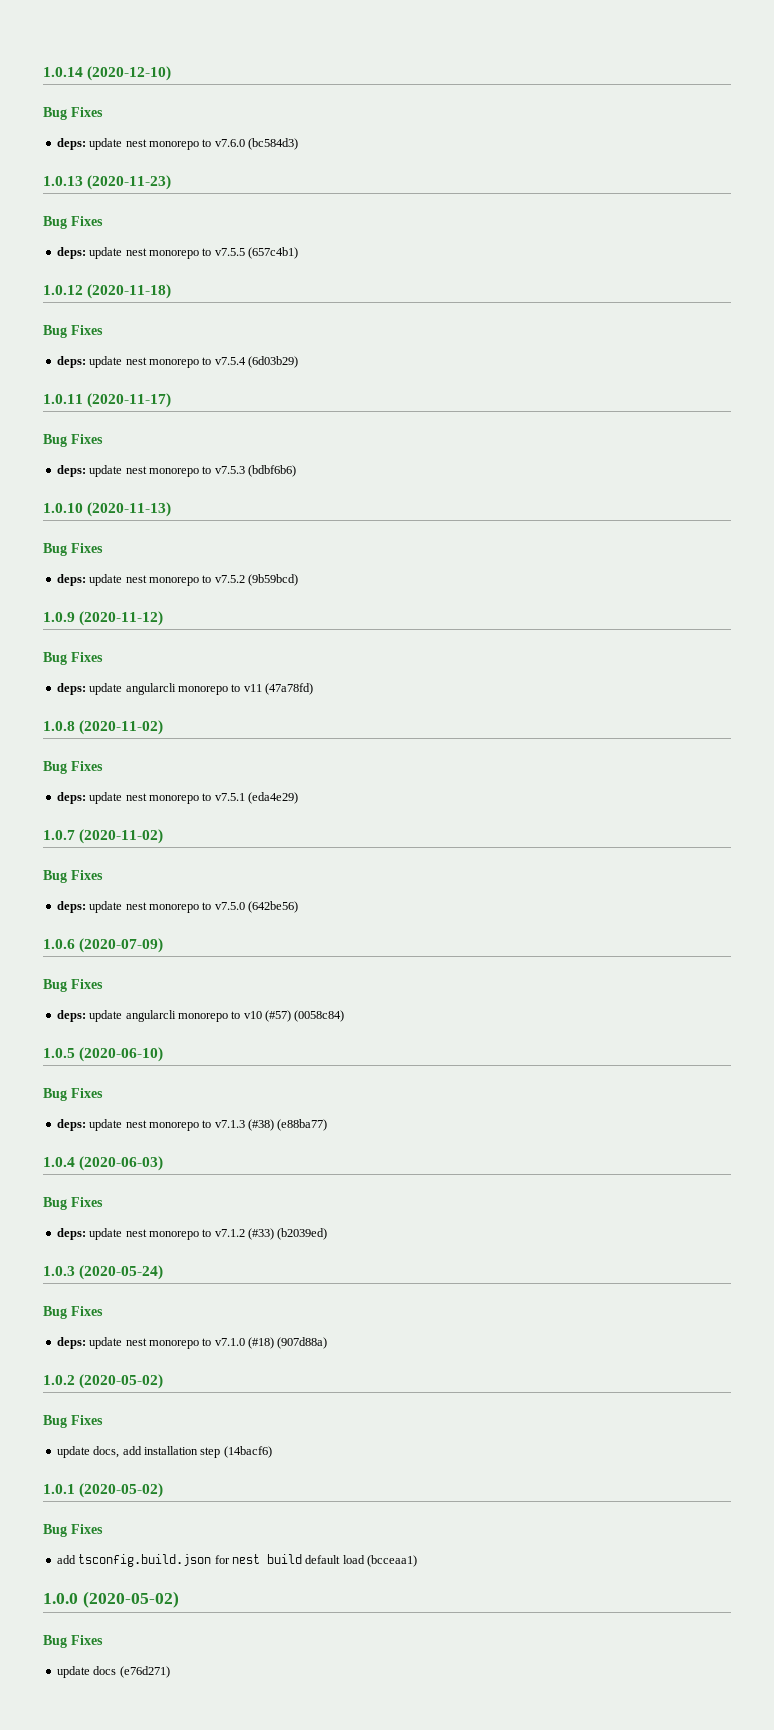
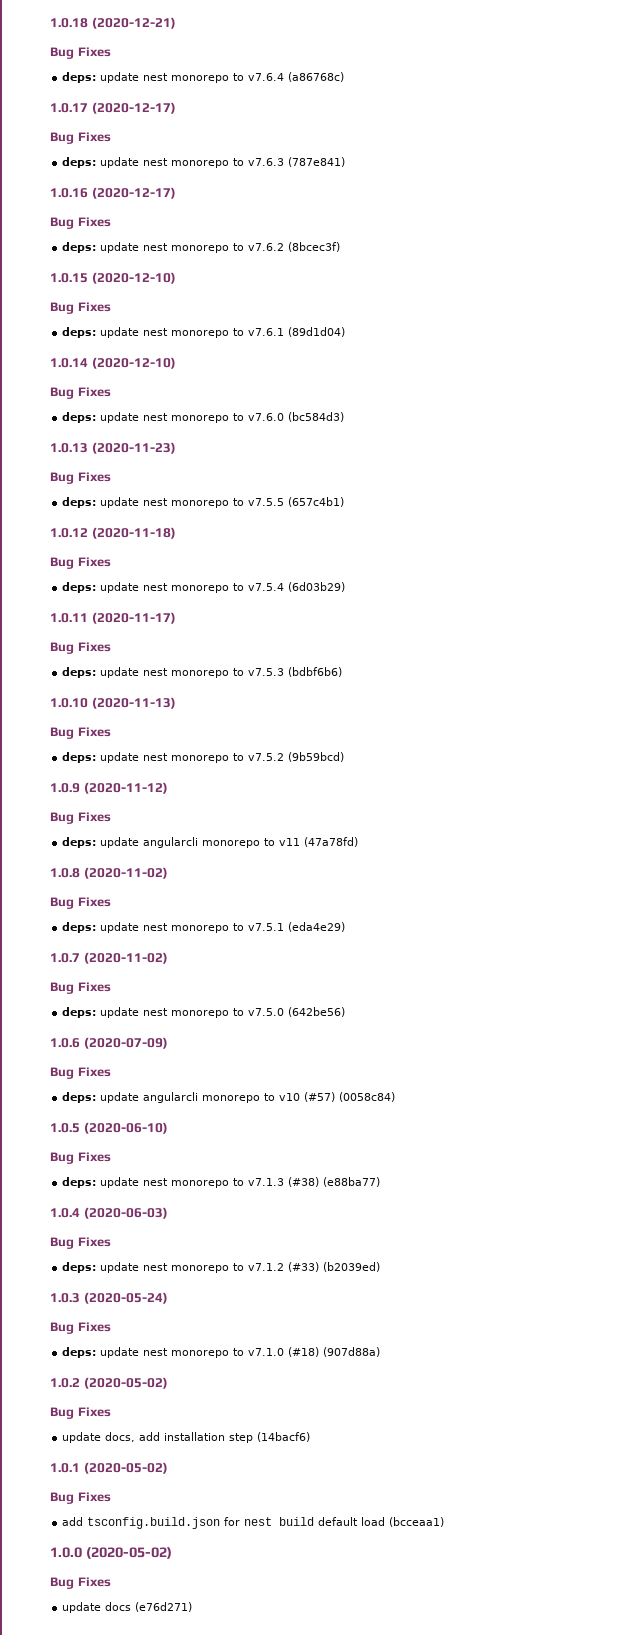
+ 1.0.18 (2020-12-21)
+ Bug Fixes
+ deps: update nest monorepo to v7.6.4 (a86768c)
+ 1.0.17 (2020-12-17)
+ Bug Fixes
+ deps: update nest monorepo to v7.6.3 (787e841)
+ 1.0.16 (2020-12-17)
+ Bug Fixes
+ deps: update nest monorepo to v7.6.2 (8bcec3f)
+ 1.0.15 (2020-12-10)
+ Bug Fixes
+ deps: update nest monorepo to v7.6.1 (89d1d04)

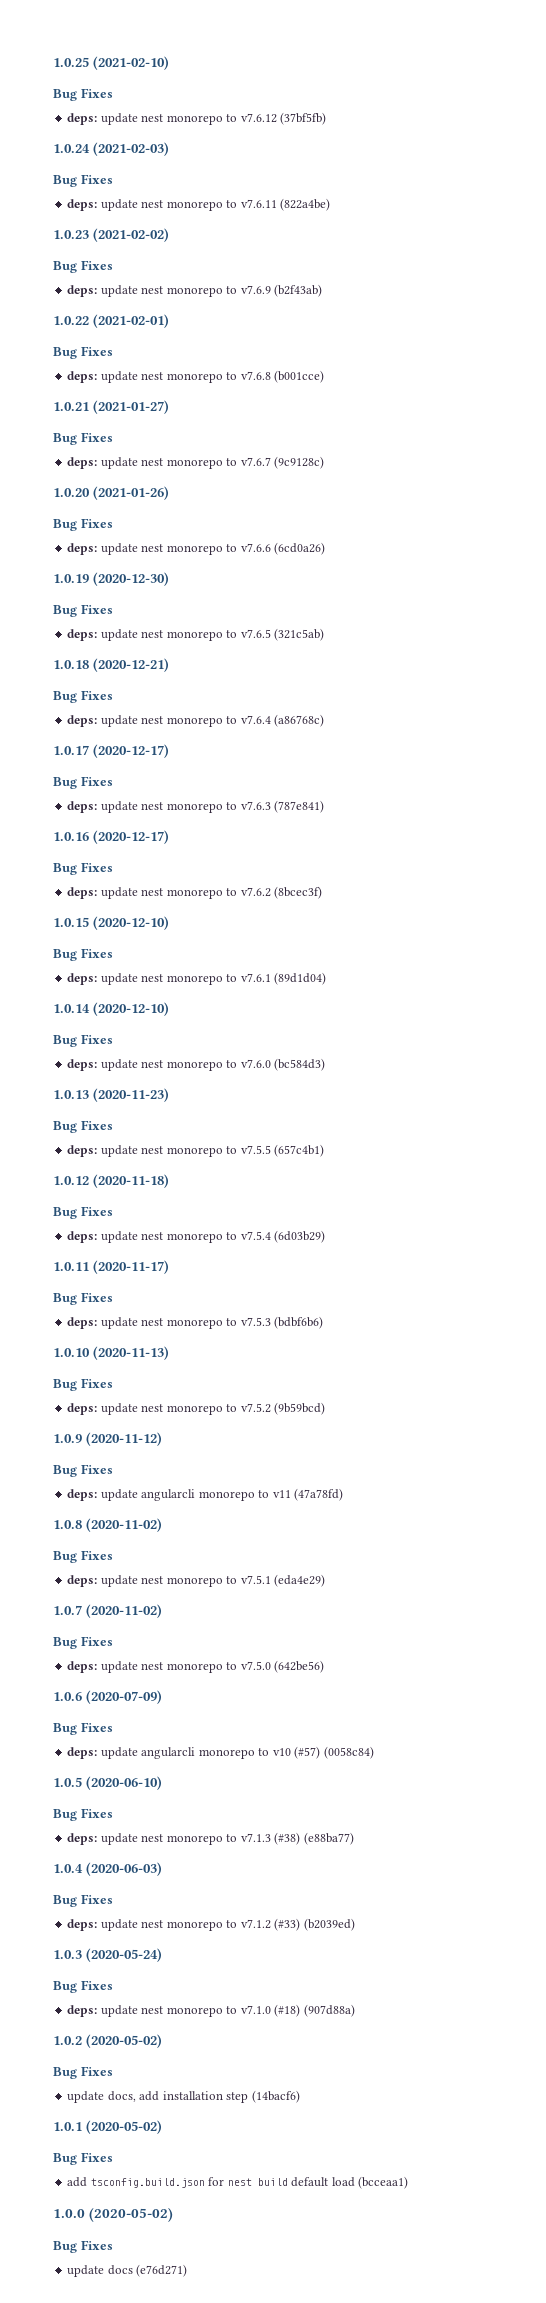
+ 1.0.25 (2021-02-10)
+ Bug Fixes
+ deps: update nest monorepo to v7.6.12 (37bf5fb)
+ 1.0.24 (2021-02-03)
+ Bug Fixes
+ deps: update nest monorepo to v7.6.11 (822a4be)
+ 1.0.23 (2021-02-02)
+ Bug Fixes
+ deps: update nest monorepo to v7.6.9 (b2f43ab)
+ 1.0.22 (2021-02-01)
+ Bug Fixes
+ deps: update nest monorepo to v7.6.8 (b001cce)
+ 1.0.21 (2021-01-27)
+ Bug Fixes
+ deps: update nest monorepo to v7.6.7 (9c9128c)
+ 1.0.20 (2021-01-26)
+ Bug Fixes
+ deps: update nest monorepo to v7.6.6 (6cd0a26)
+ 1.0.19 (2020-12-30)
+ Bug Fixes
+ deps: update nest monorepo to v7.6.5 (321c5ab)

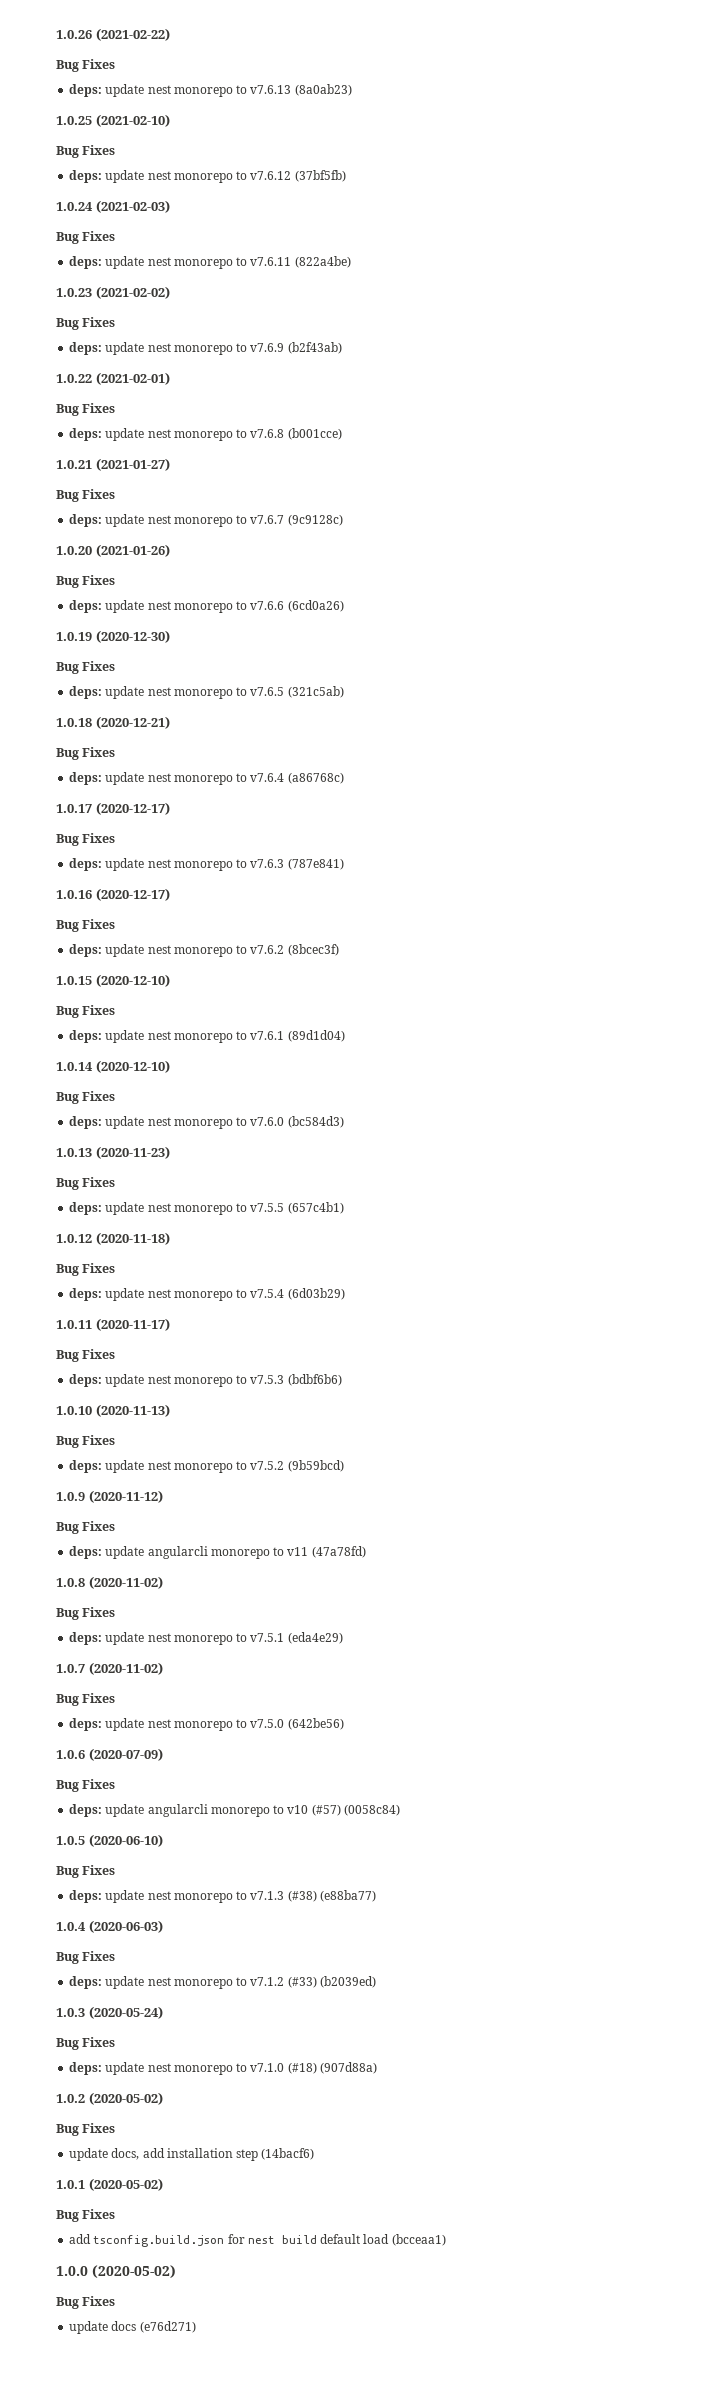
+ 1.0.26 (2021-02-22)
+ Bug Fixes
+ deps: update nest monorepo to v7.6.13 (8a0ab23)

